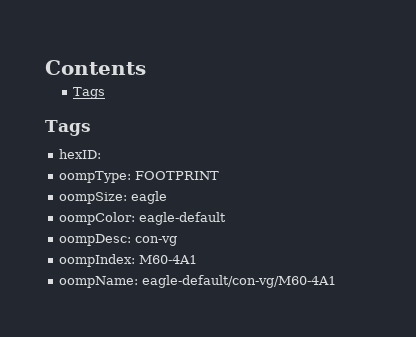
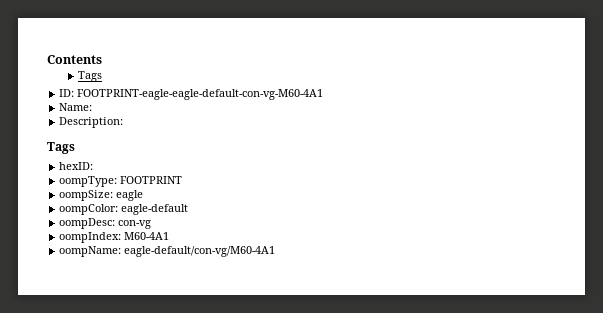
+ ID: FOOTPRINT-eagle-eagle-default-con-vg-M60-4A1
+ Name:
+ Description:

